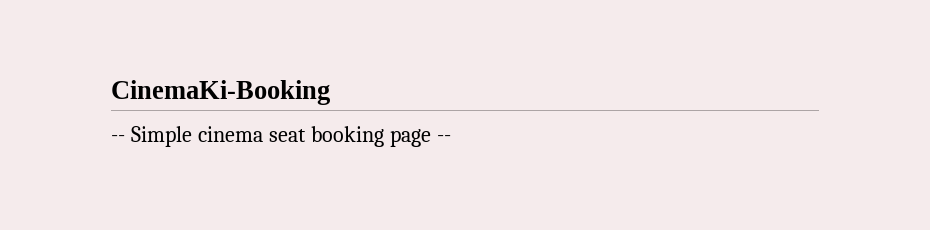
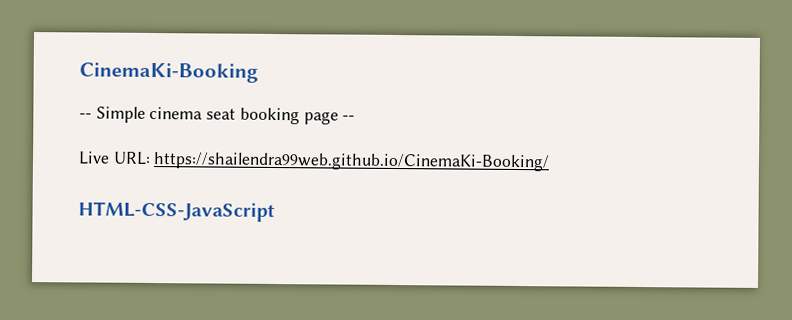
+ Live URL: https://shailendra99web.github.io/CinemaKi-Booking/
+ HTML-CSS-JavaScript

